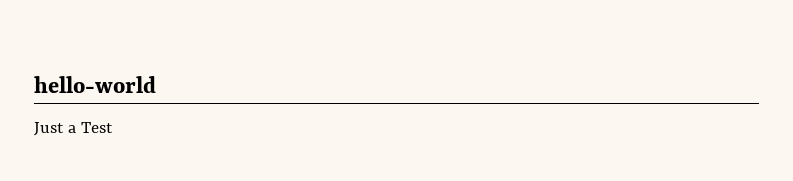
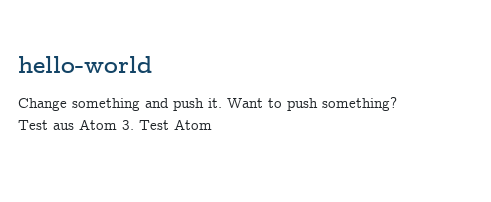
- Just a Test
+ Change something and push it. Want to push something? Test aus Atom 3. Test Atom

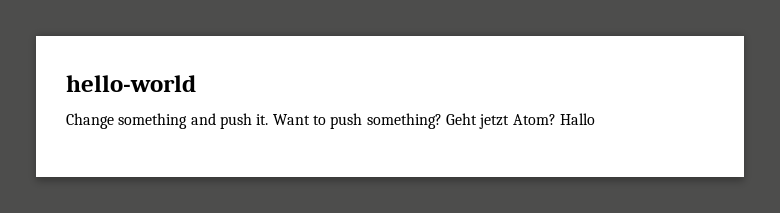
- Test aus Atom 3. Test Atom
+ Geht jetzt Atom? Hallo

